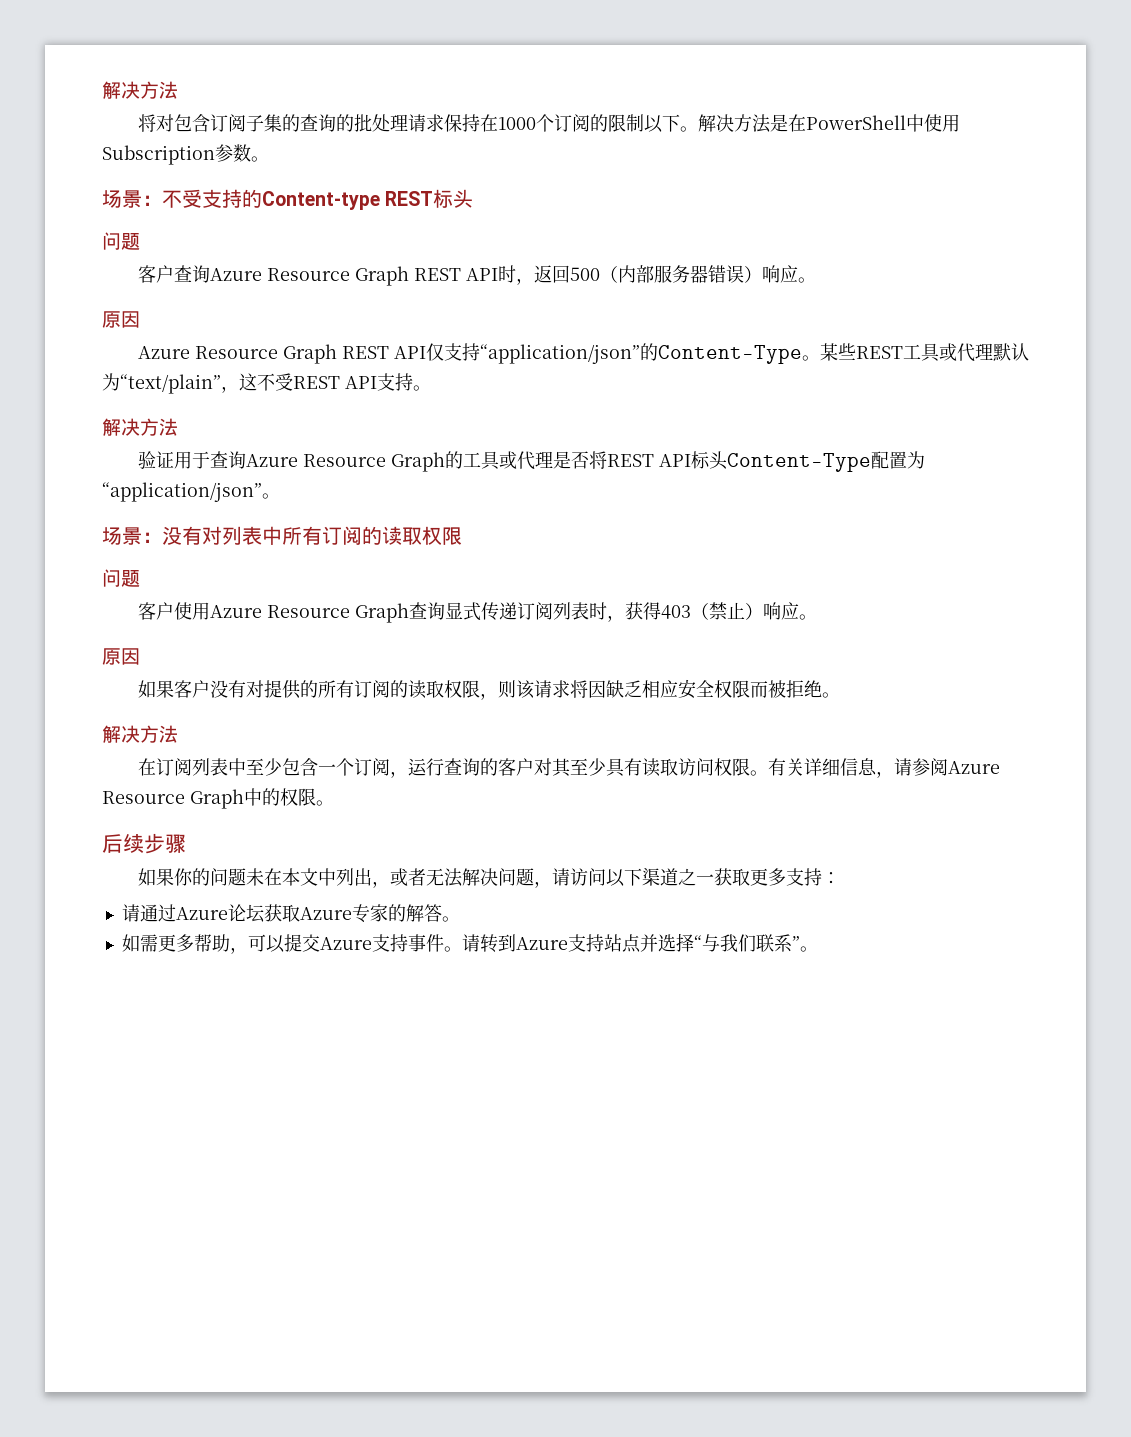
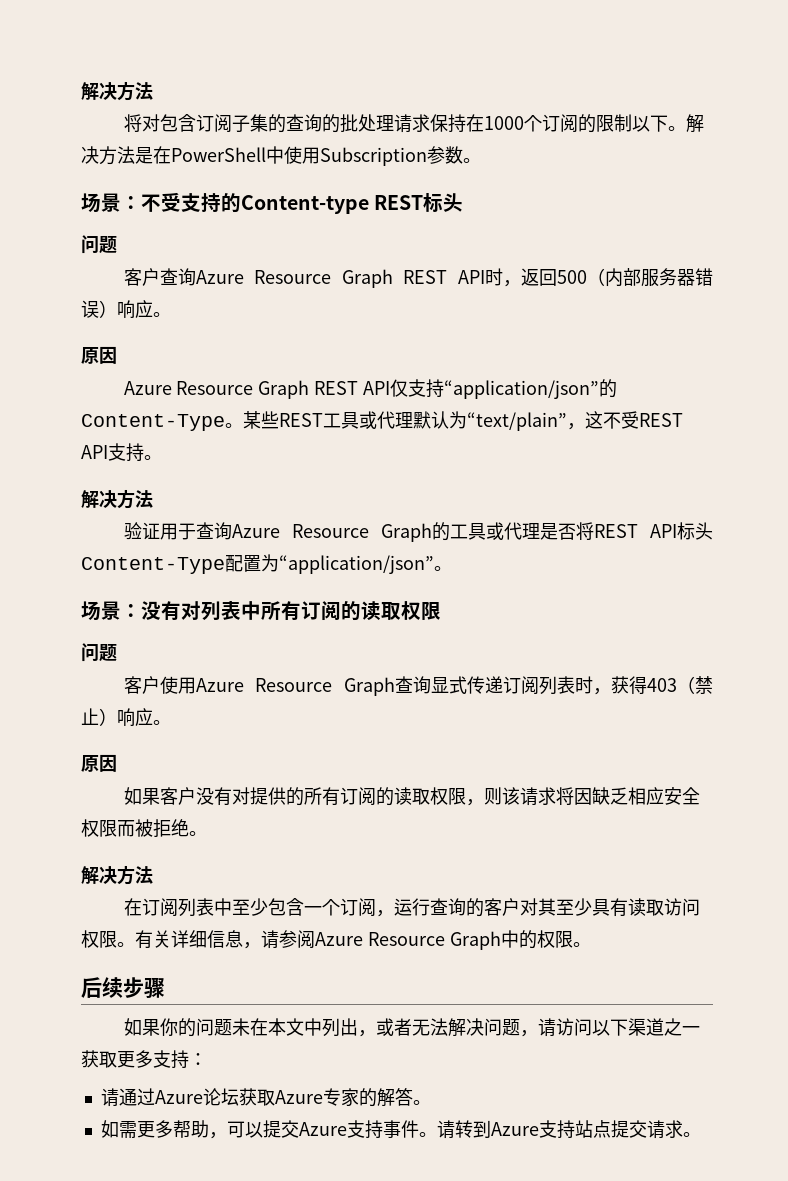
- 请转到Azure支持站点并选择“与我们联系”。
+ 请转到Azure支持站点提交请求。

